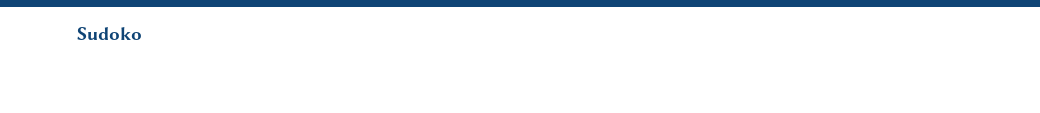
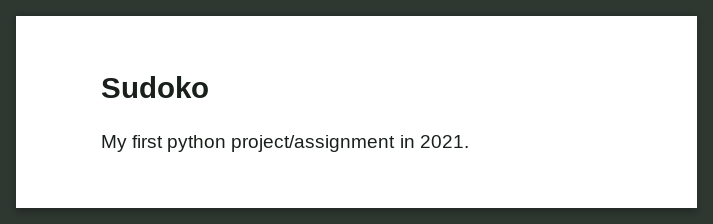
+ My first python project/assignment in 2021.

